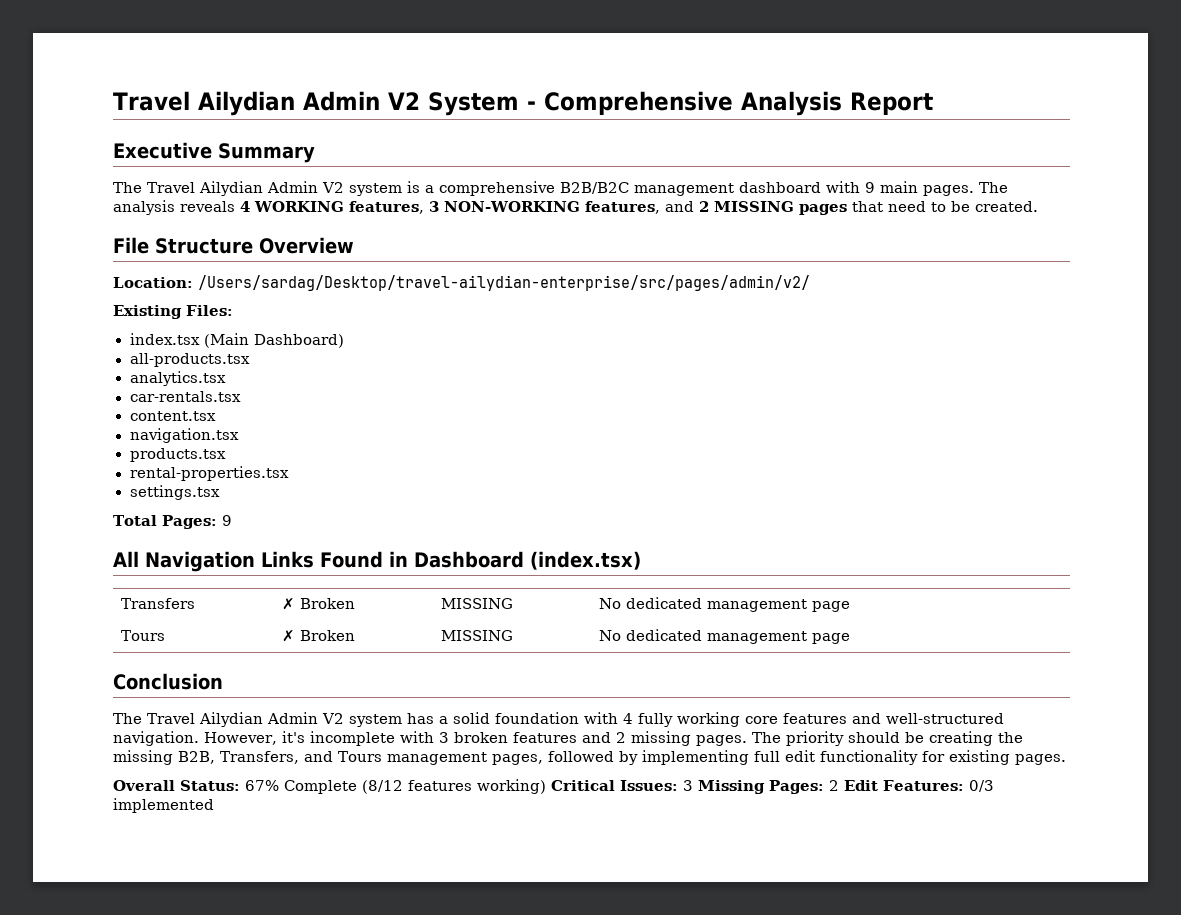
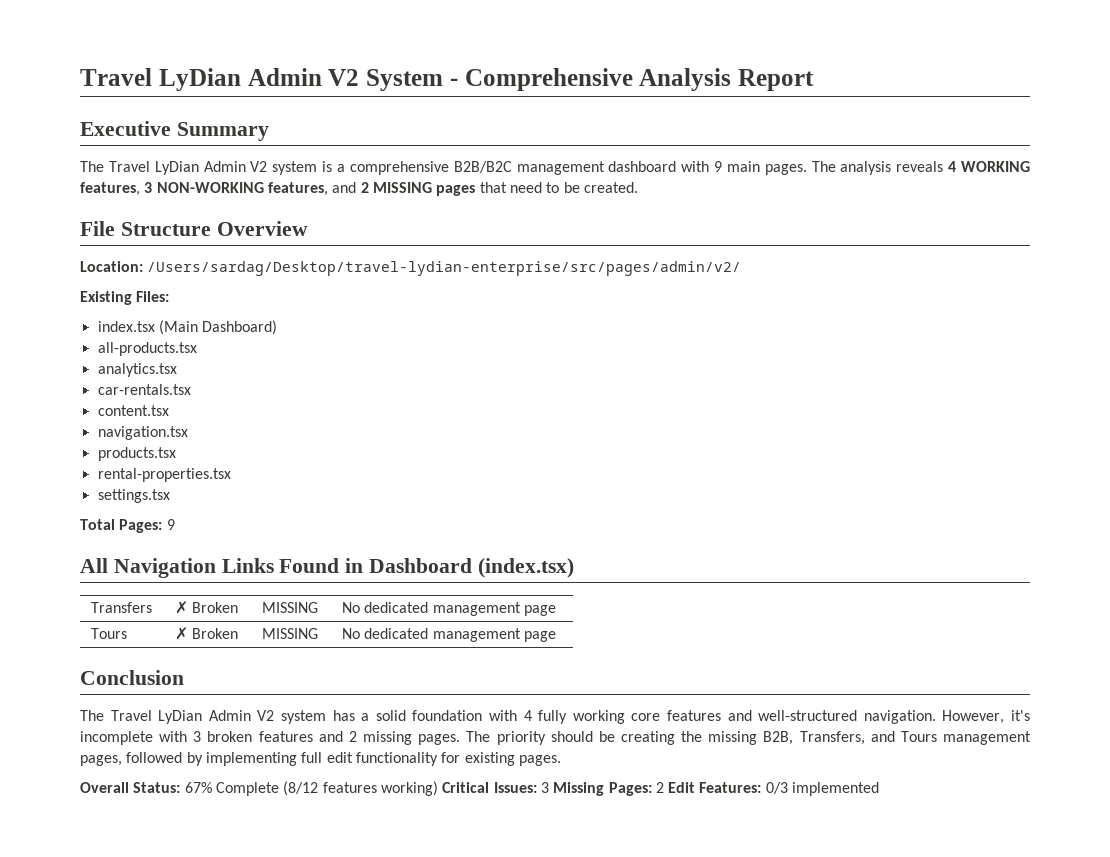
- Travel Ailydian Admin V2 System - Comprehensive Analysis Report
+ Travel LyDian Admin V2 System - Comprehensive Analysis Report
- The Travel Ailydian Admin V2 system is a comprehensive B2B/B2C management dashboard with 9 main pages.
+ The Travel LyDian Admin V2 system is a comprehensive B2B/B2C management dashboard with 9 main pages.
- Location: /Users/sardag/Desktop/travel-ailydian-enterprise/src/pages/admin/v2/
+ Location: /Users/sardag/Desktop/travel-lydian-enterprise/src/pages/admin/v2/
- The Travel Ailydian Admin V2 system has a solid foundation with 4 fully working core features and well-structured navigation.
+ The Travel LyDian Admin V2 system has a solid foundation with 4 fully working core features and well-structured navigation.

